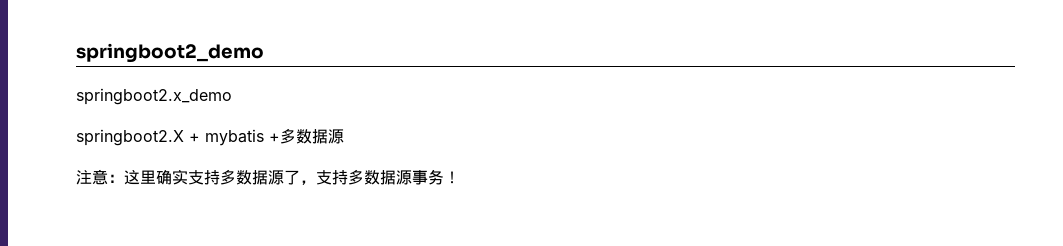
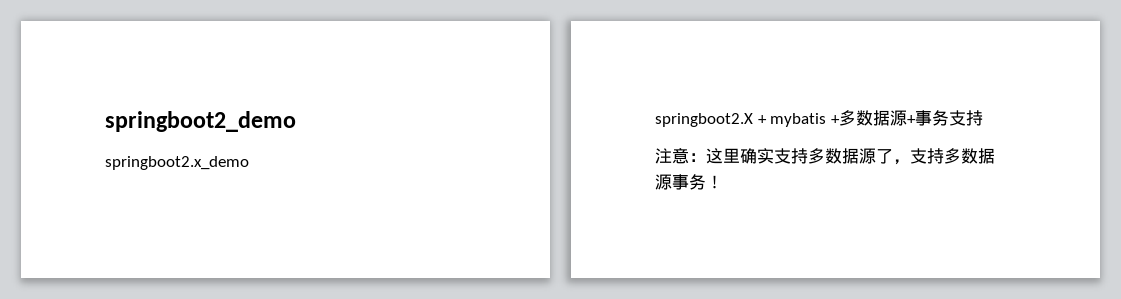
- springboot2.X + mybatis +多数据源
+ springboot2.X + mybatis +多数据源+事务支持

